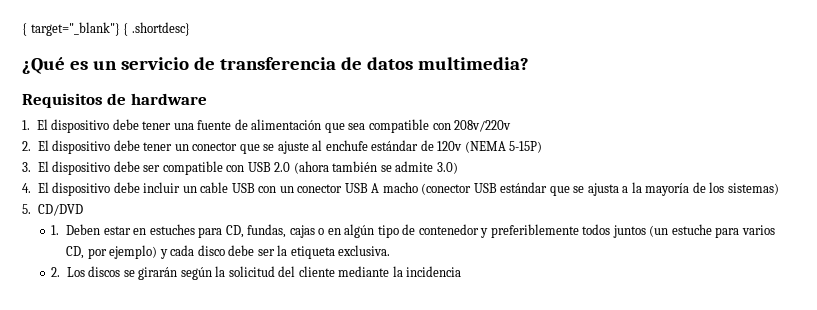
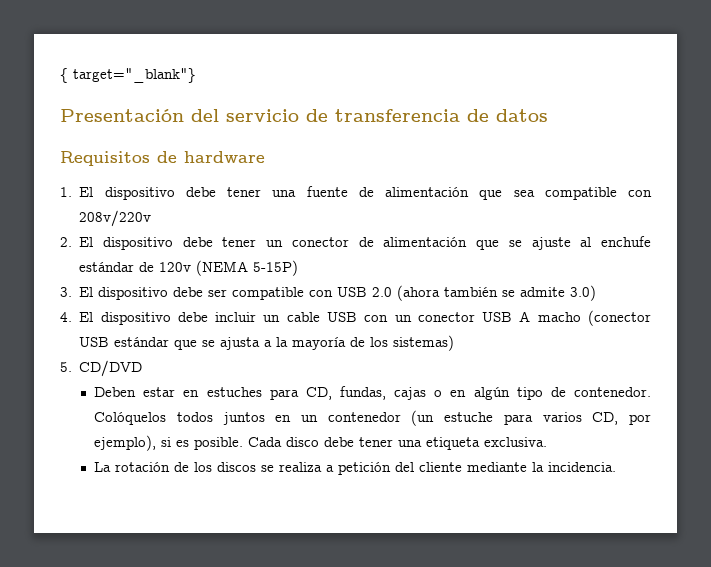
- { target="_blank"} { .shortdesc}
- ¿Qué es un servicio de transferencia de datos multimedia?
+ { target="_blank"}
+ Presentación del servicio de transferencia de datos
- 2. El dispositivo debe tener un conector que se ajuste al enchufe estándar de 120v (NEMA 5-15P)
+ 2. El dispositivo debe tener un conector de alimentación que se ajuste al enchufe estándar de 120v (NEMA 5-15P)
- 1. Deben estar en estuches para CD, fundas, cajas o en algún tipo de contenedor y preferiblemente todos juntos (un estuche para varios CD, por ejemplo) y cada disco debe ser la etiqueta exclusiva.
- 2. Los discos se girarán según la solicitud del cliente mediante la incidencia
+ Deben estar en estuches para CD, fundas, cajas o en algún tipo de contenedor. Colóquelos todos juntos en un contenedor (un estuche para varios CD, por ejemplo), si es posible. Cada disco debe tener una etiqueta exclusiva.
+ La rotación de los discos se realiza a petición del cliente mediante la incidencia.

